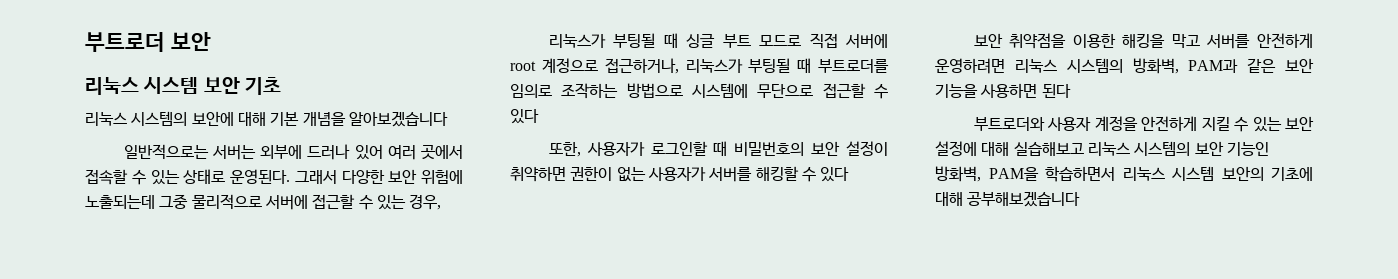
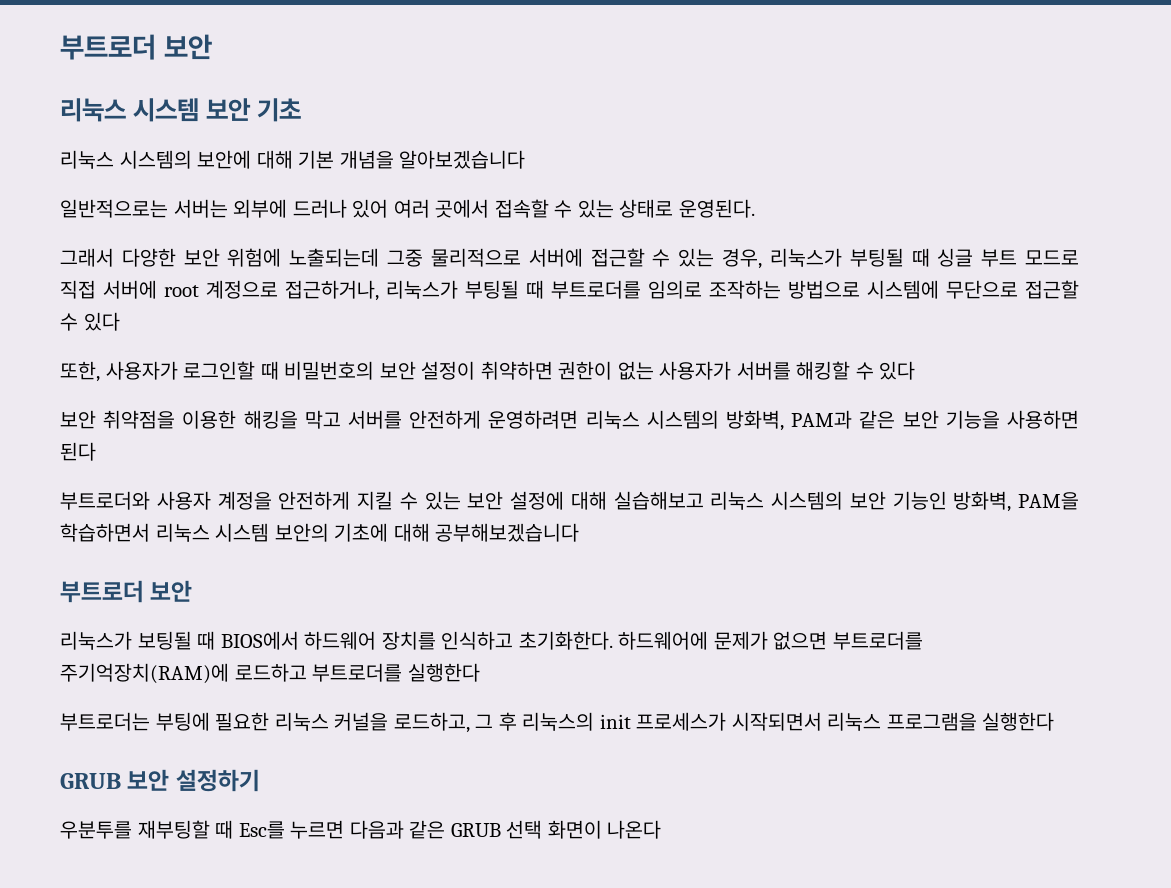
- 일반적으로는 서버는 외부에 드러나 있어 여러 곳에서 접속할 수 있는 상태로 운영된다. 그래서 다양한 보안 위험에 노출되는데 그중 물리적으로 서버에 접근할 수 있는 경우,
- 리눅스가 부팅될 때 싱글 부트 모드로 직접 서버에 root 계정으로 접근하거나, 리눅스가 부팅될 때 부트로더를 임의로 조작하는 방법으로 시스템에 무단으로 접근할 수 있다
+ 일반적으로는 서버는 외부에 드러나 있어 여러 곳에서 접속할 수 있는 상태로 운영된다.
+ 그래서 다양한 보안 위험에 노출되는데 그중 물리적으로 서버에 접근할 수 있는 경우, 리눅스가 부팅될 때 싱글 부트 모드로 직접 서버에 root 계정으로 접근하거나, 리눅스가 부팅될 때 부트로더를 임의로 조작하는 방법으로 시스템에 무단으로 접근할 수 있다
  부트로더와 사용자 계정을 안전하게 지킬 수 있는 보안 설정에 대해 실습해보고 리눅스 시스템의 보안 기능인 방화벽, PAM을 학습하면서 리눅스 시스템 보안의 기초에 대해 공부해보겠습니다
+ 부트로더 보안
+ 리눅스가 보팅될 때 BIOS에서 하드웨어 장치를 인식하고 초기화한다. 하드웨어에 문제가 없으면 부트로더를 주기억장치(RAM)에 로드하고 부트로더를 실행한다
+ 부트로더는 부팅에 필요한 리눅스 커널을 로드하고, 그 후 리눅스의 init 프로세스가 시작되면서 리눅스 프로그램을 실행한다
+ GRUB 보안 설정하기
+ 우분투를 재부팅할 때 Esc를 누르면 다음과 같은 GRUB 선택 화면이 나온다

